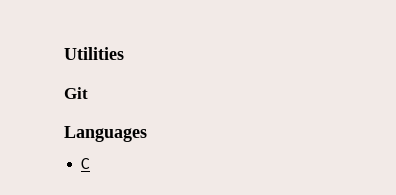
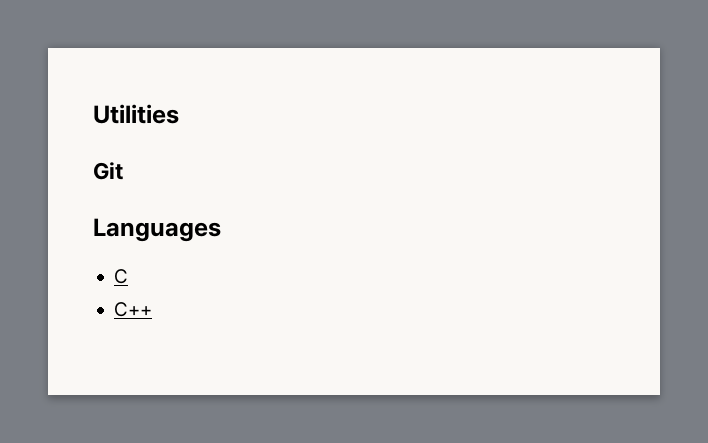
+ C++

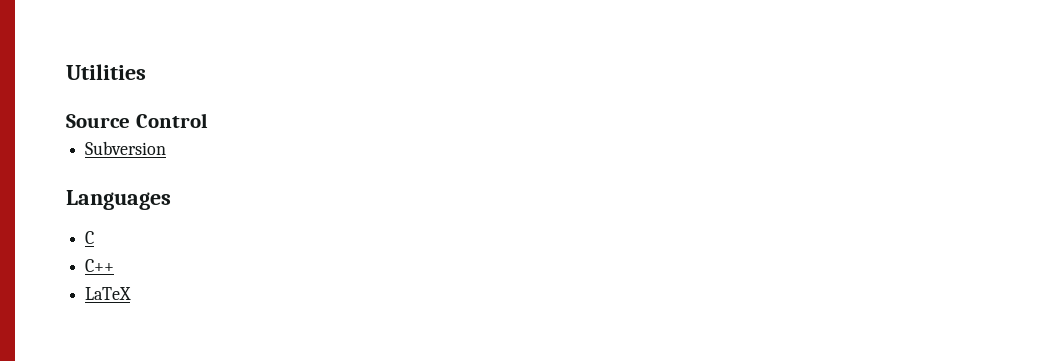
- Git
+ Source Control
+ Subversion
+ LaTeX

